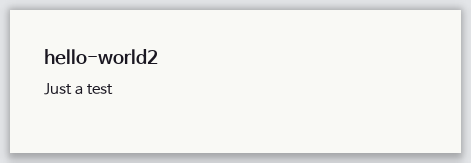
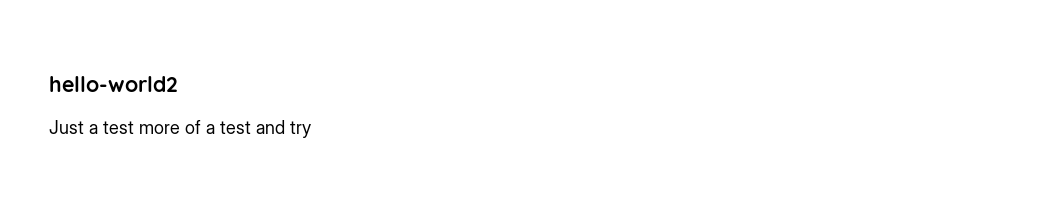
- Just a test
+ Just a test more of a test and try

